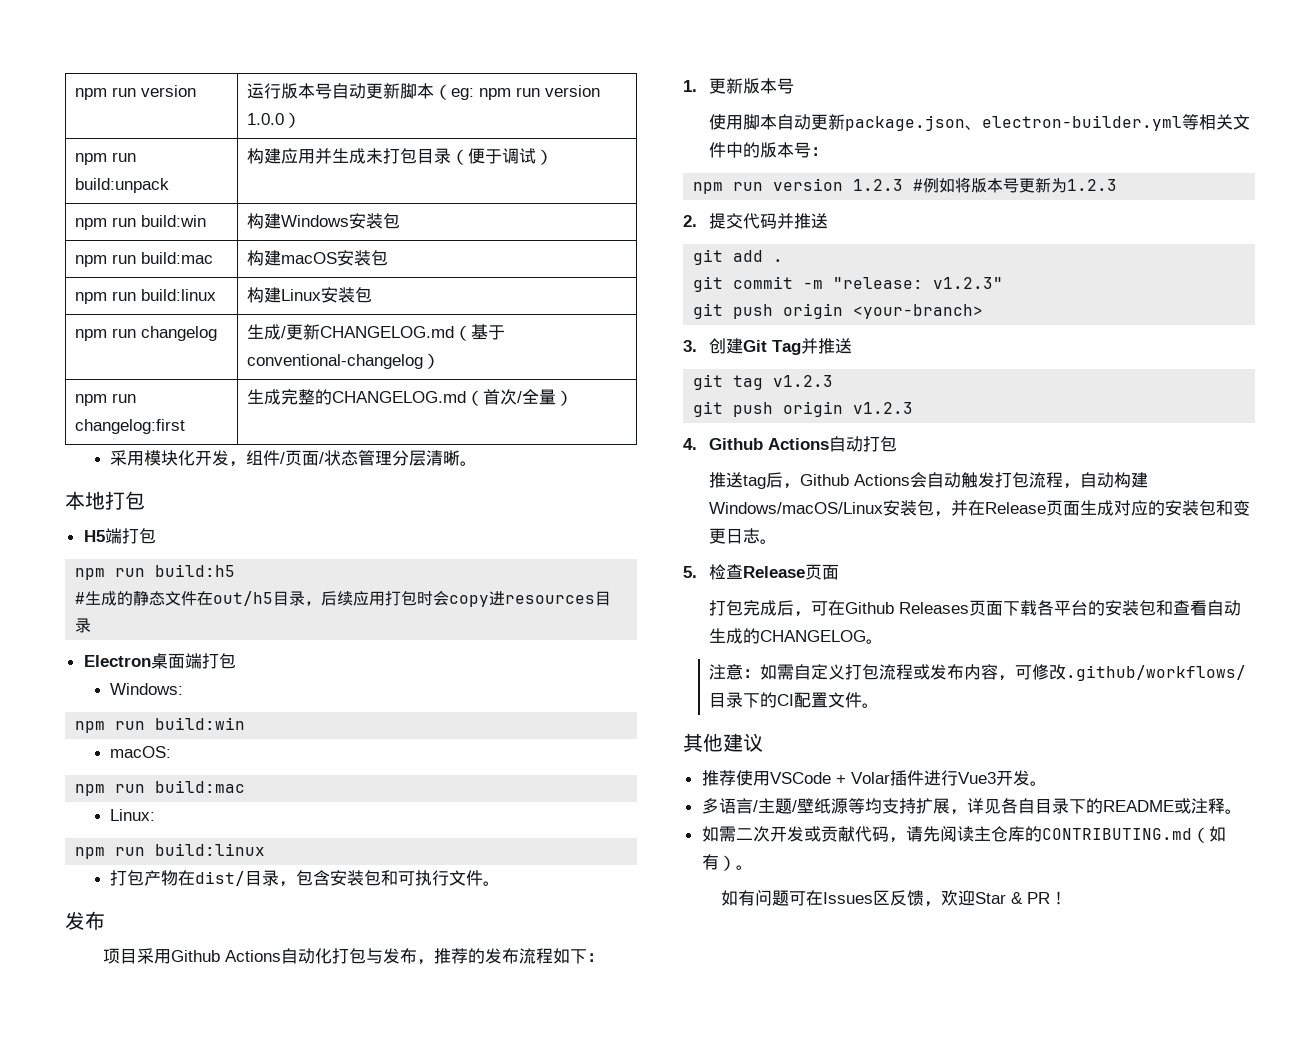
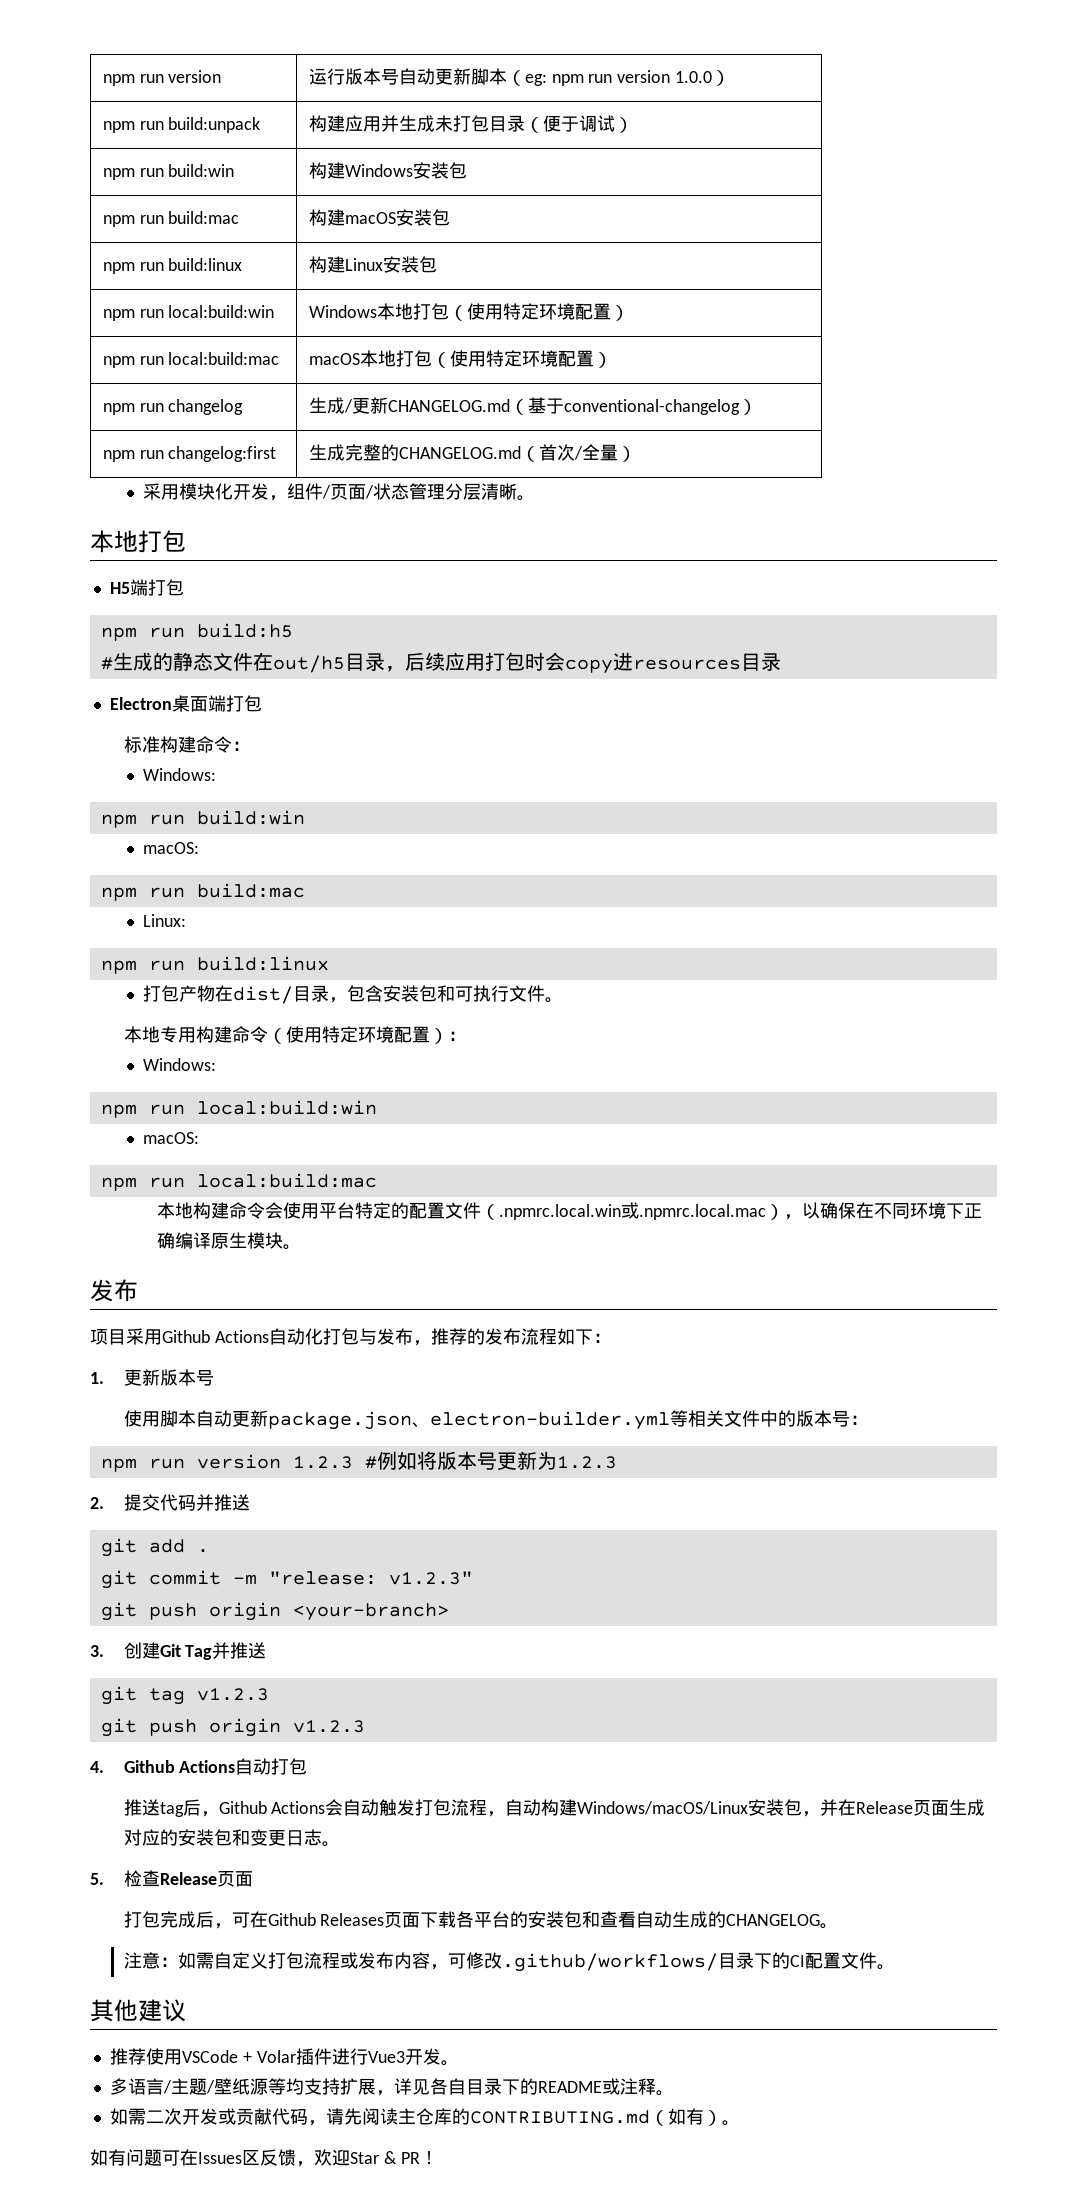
+ npm run local:build:win | Windows本地打包（使用特定环境配置）
+ npm run local:build:mac | macOS本地打包（使用特定环境配置）
+ 标准构建命令：
+ 本地专用构建命令（使用特定环境配置）：
+ Windows:
+ npm run local:build:win
+ macOS:
+ npm run local:build:mac
+ 本地构建命令会使用平台特定的配置文件（.npmrc.local.win或.npmrc.local.mac），以确保在不同环境下正确编译原生模块。

